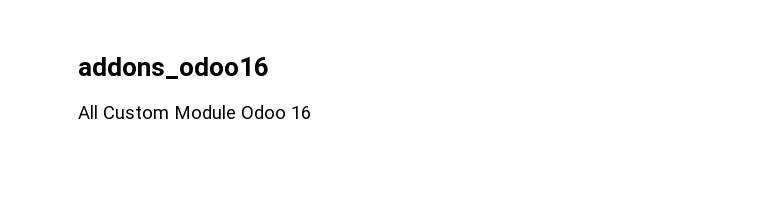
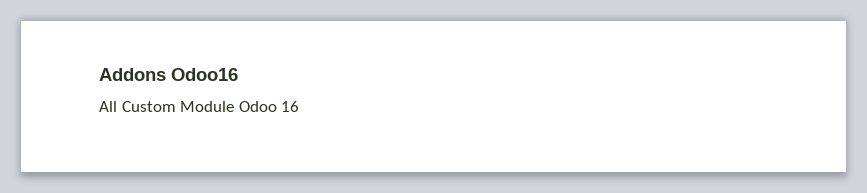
- addons_odoo16
+ Addons Odoo16

